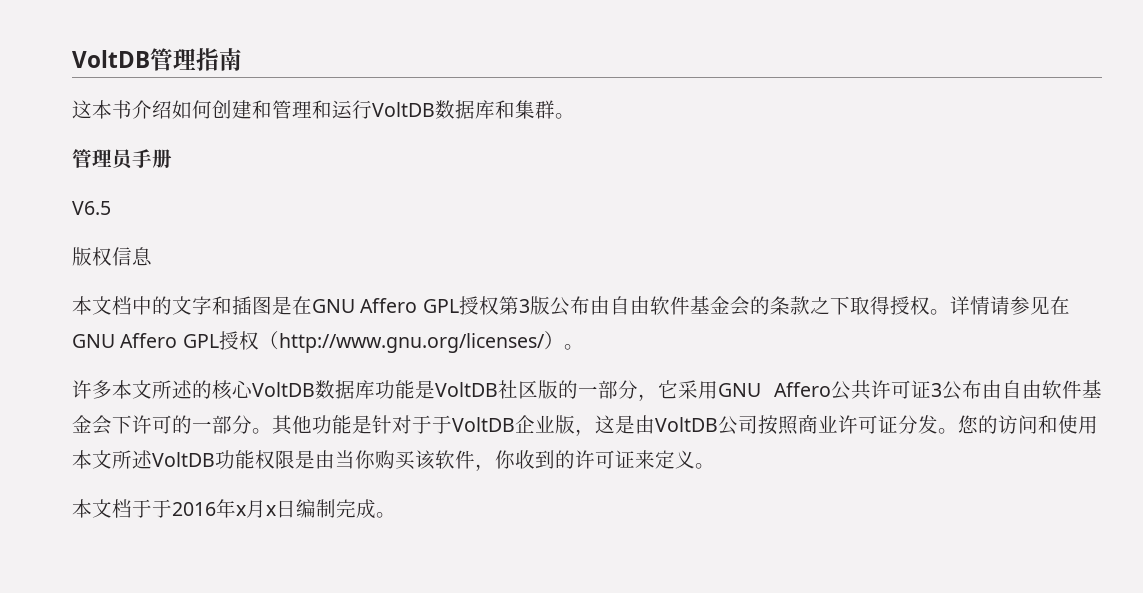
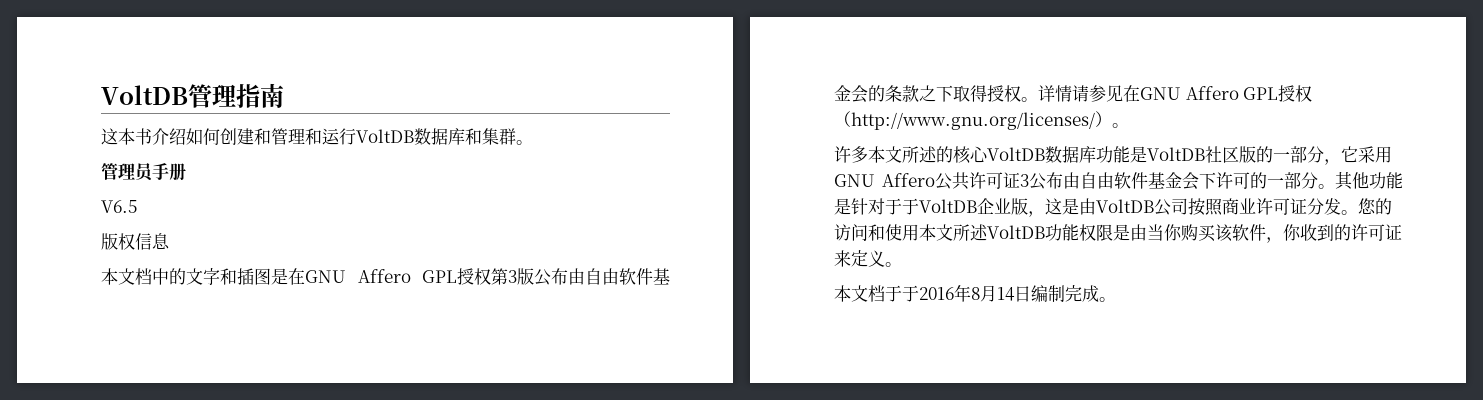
- 本文档于于2016年x月x日编制完成。
+ 本文档于于2016年8月14日编制完成。

